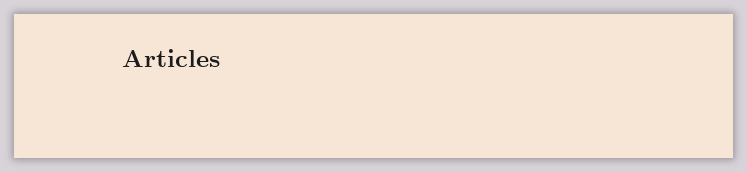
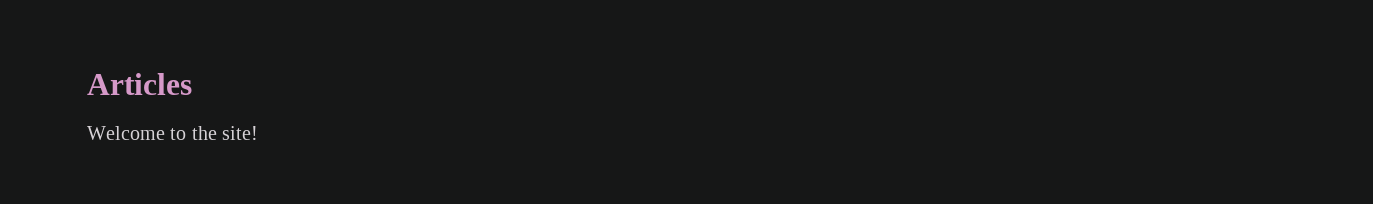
+ Welcome to the site!

